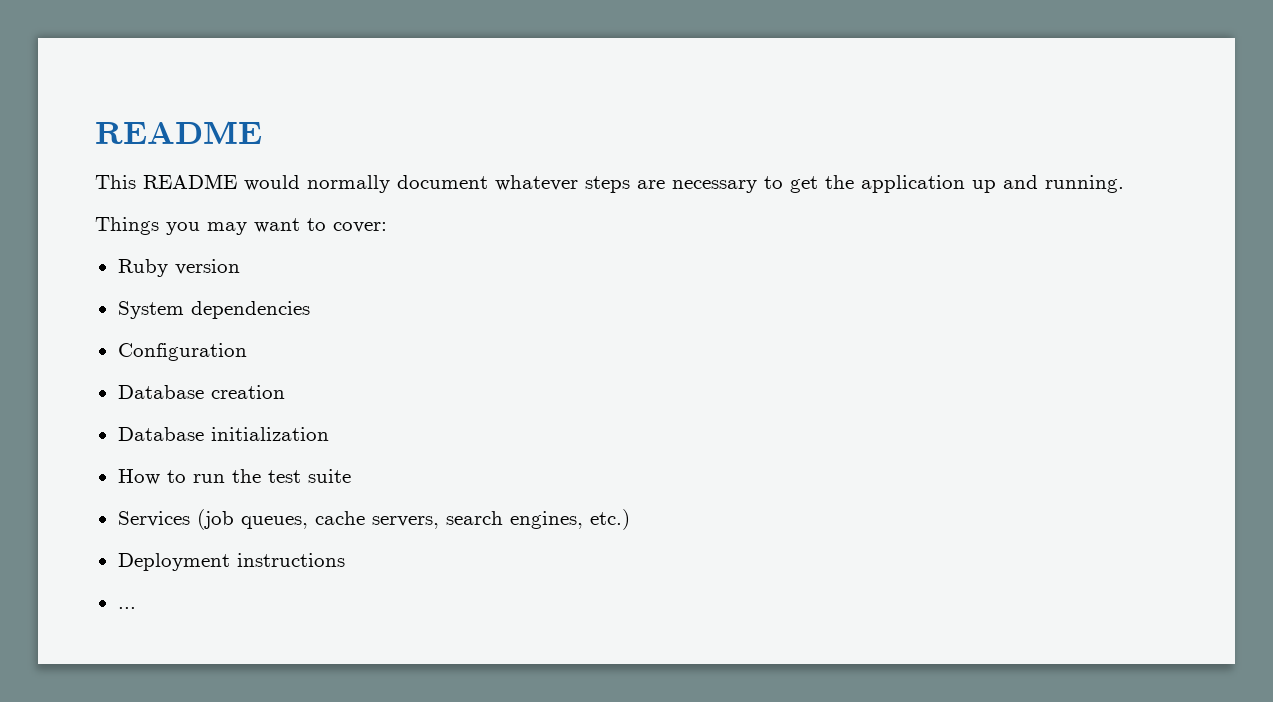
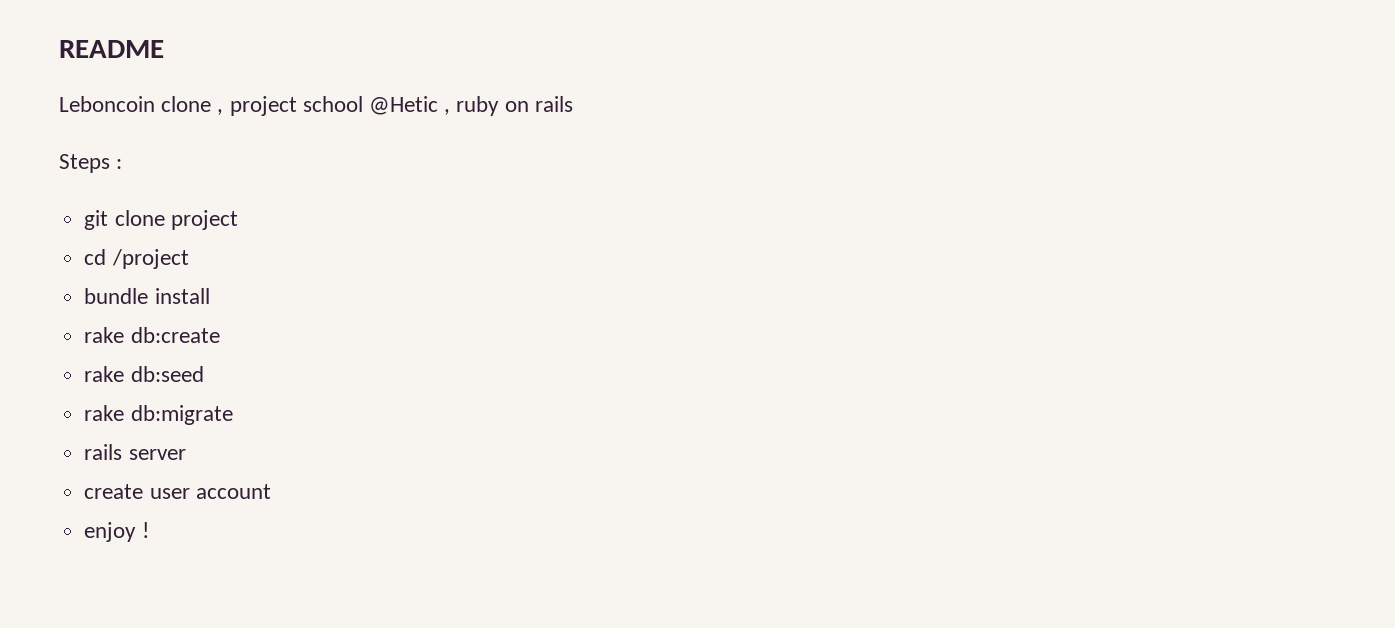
- This README would normally document whatever steps are necessary to get the application up and running.
- Things you may want to cover:
- Ruby version
- System dependencies
- Configuration
- Database creation
- Database initialization
- How to run the test suite
- Services (job queues, cache servers, search engines, etc.)
- Deployment instructions
- ...
+ Leboncoin clone , project school @Hetic , ruby on rails
+ Steps :
+ git clone project
+ cd /project
+ bundle install
+ rake db:create
+ rake db:seed
+ rake db:migrate
+ rails server
+ create user account
+ enjoy !

